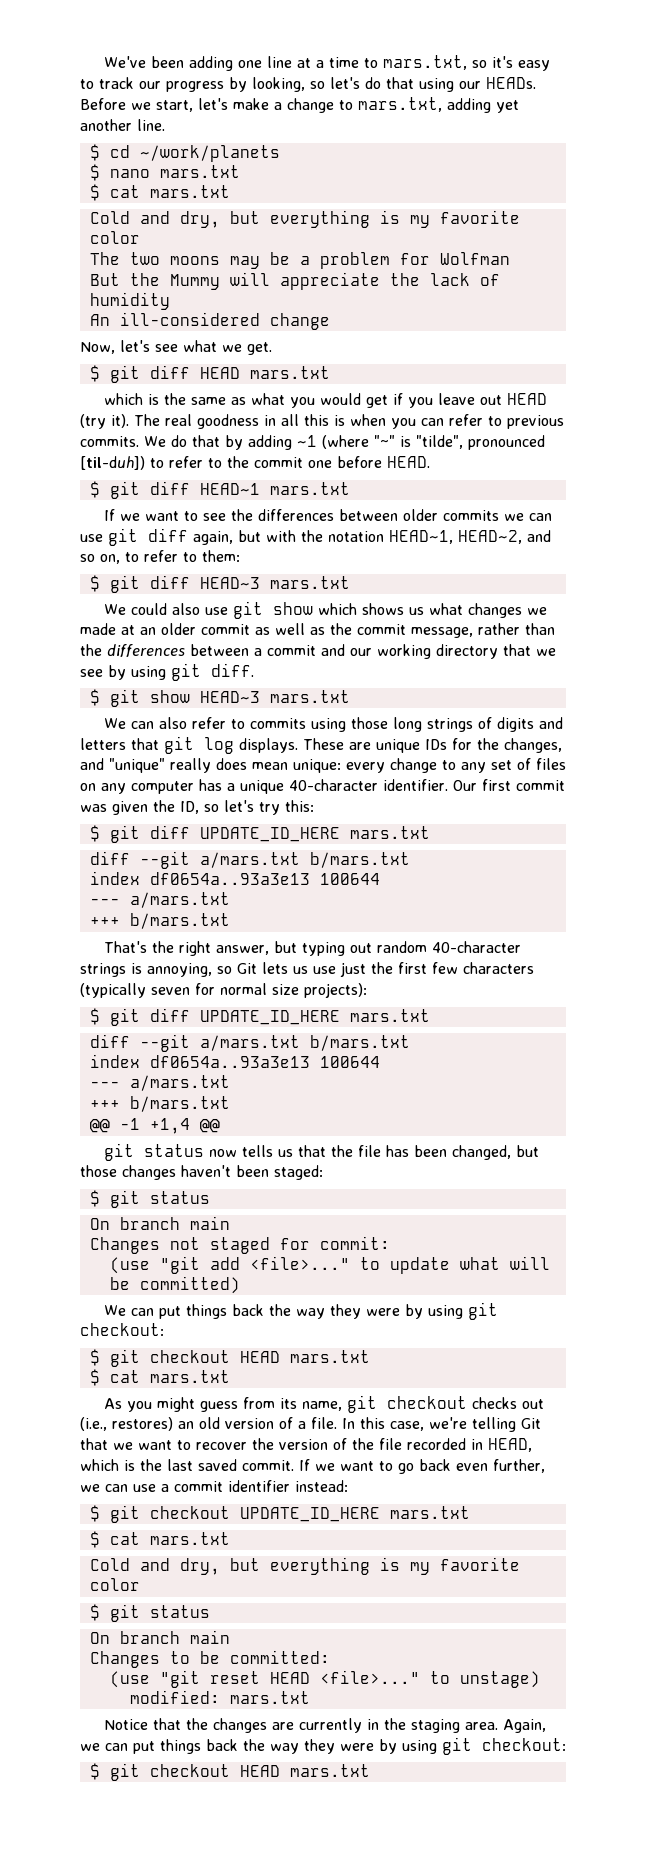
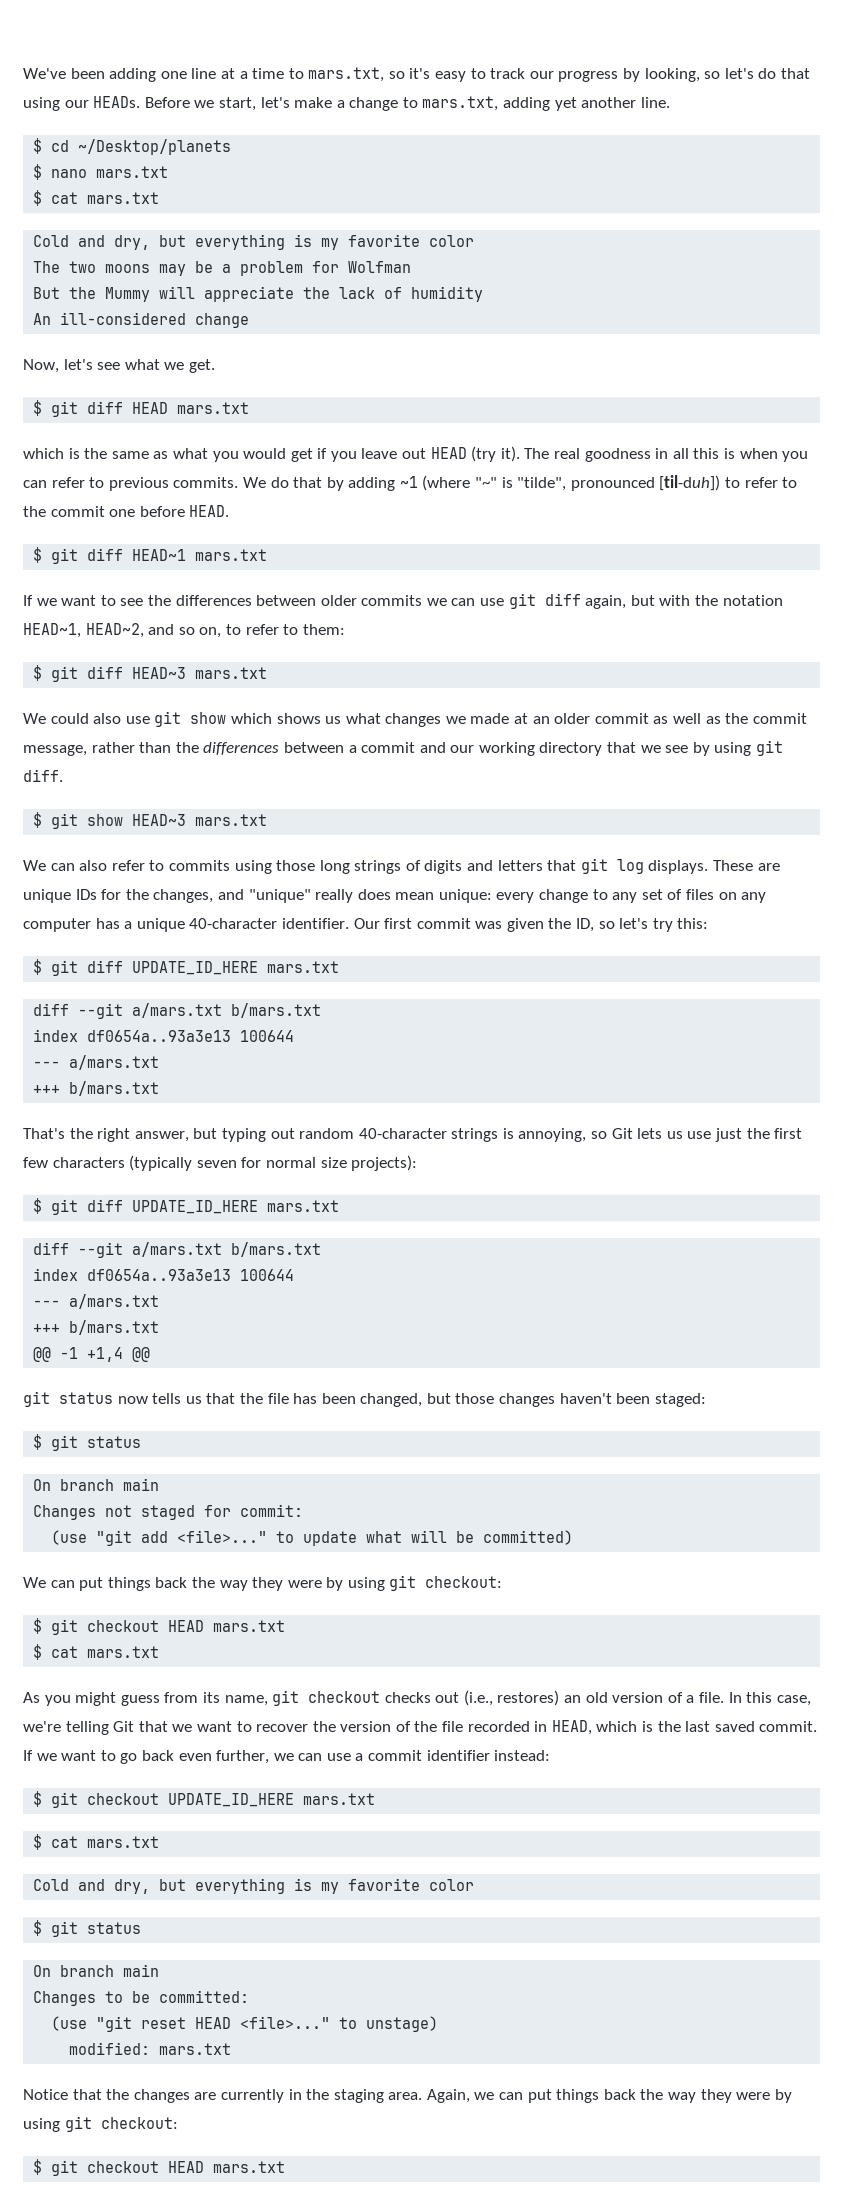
- $ cd ~/work/planets
+ $ cd ~/Desktop/planets

